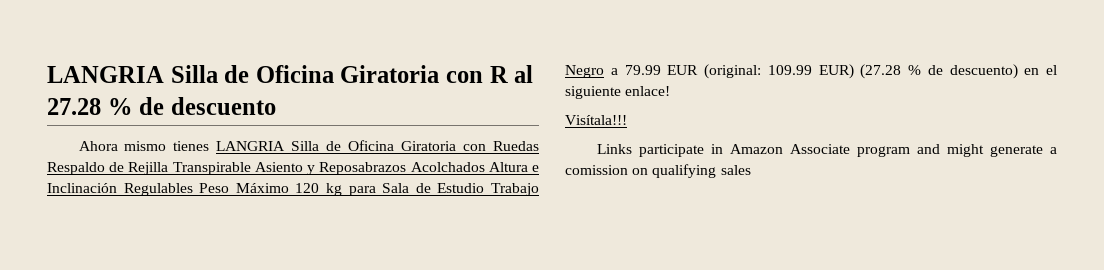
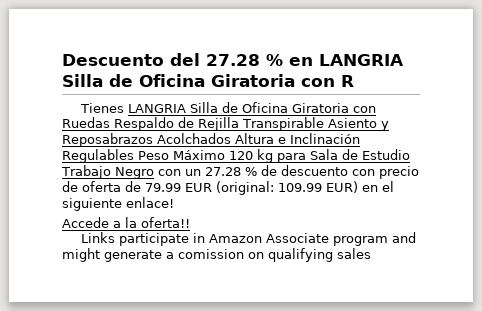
- LANGRIA Silla de Oficina Giratoria con R al 27.28 % de descuento
- Ahora mismo tienes LANGRIA Silla de Oficina Giratoria con Ruedas Respaldo de Rejilla Transpirable Asiento y Reposabrazos Acolchados Altura e Inclinación Regulables Peso Máximo 120 kg para Sala de Estudio Trabajo Negro a 79.99 EUR (original: 109.99 EUR) (27.28 % de descuento) en el siguiente enlace!
+ Descuento del 27.28 % en LANGRIA Silla de Oficina Giratoria con R
+ Tienes LANGRIA Silla de Oficina Giratoria con Ruedas Respaldo de Rejilla Transpirable Asiento y Reposabrazos Acolchados Altura e Inclinación Regulables Peso Máximo 120 kg para Sala de Estudio Trabajo Negro con un 27.28 % de descuento con precio de oferta de 79.99 EUR (original: 109.99 EUR) en el siguiente enlace!
- Visítala!!!
+ Accede a la oferta!!

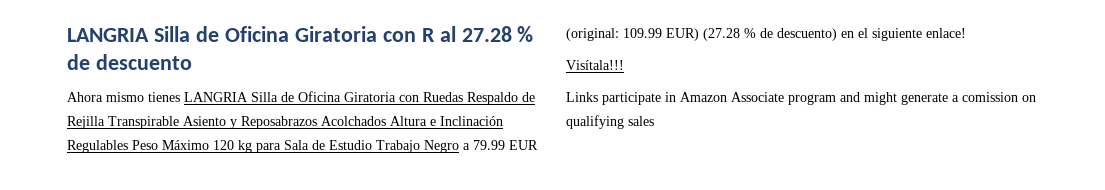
- Descuento del 27.28 % en LANGRIA Silla de Oficina Giratoria con R
- Tienes LANGRIA Silla de Oficina Giratoria con Ruedas Respaldo de Rejilla Transpirable Asiento y Reposabrazos Acolchados Altura e Inclinación Regulables Peso Máximo 120 kg para Sala de Estudio Trabajo Negro con un 27.28 % de descuento con precio de oferta de 79.99 EUR (original: 109.99 EUR) en el siguiente enlace!
+ LANGRIA Silla de Oficina Giratoria con R al 27.28 % de descuento
+ Ahora mismo tienes LANGRIA Silla de Oficina Giratoria con Ruedas Respaldo de Rejilla Transpirable Asiento y Reposabrazos Acolchados Altura e Inclinación Regulables Peso Máximo 120 kg para Sala de Estudio Trabajo Negro a 79.99 EUR (original: 109.99 EUR) (27.28 % de descuento) en el siguiente enlace!
- Accede a la oferta!!
+ Visítala!!!

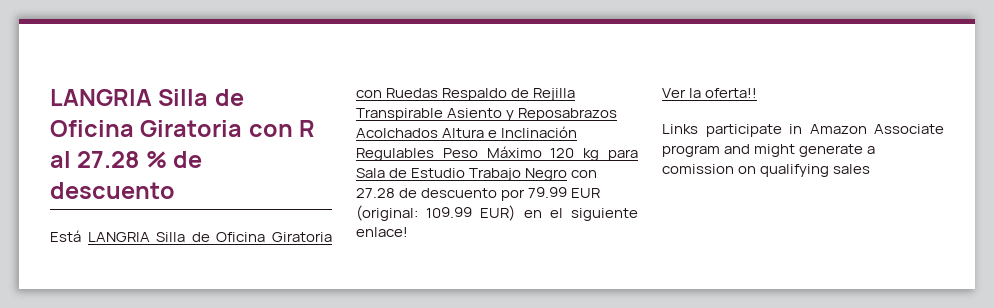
- Ahora mismo tienes LANGRIA Silla de Oficina Giratoria con Ruedas Respaldo de Rejilla Transpirable Asiento y Reposabrazos Acolchados Altura e Inclinación Regulables Peso Máximo 120 kg para Sala de Estudio Trabajo Negro a 79.99 EUR (original: 109.99 EUR) (27.28 % de descuento) en el siguiente enlace!
+ Está LANGRIA Silla de Oficina Giratoria con Ruedas Respaldo de Rejilla Transpirable Asiento y Reposabrazos Acolchados Altura e Inclinación Regulables Peso Máximo 120 kg para Sala de Estudio Trabajo Negro con 27.28 de descuento por 79.99 EUR (original: 109.99 EUR) en el siguiente enlace!
- Visítala!!!
+ Ver la oferta!!

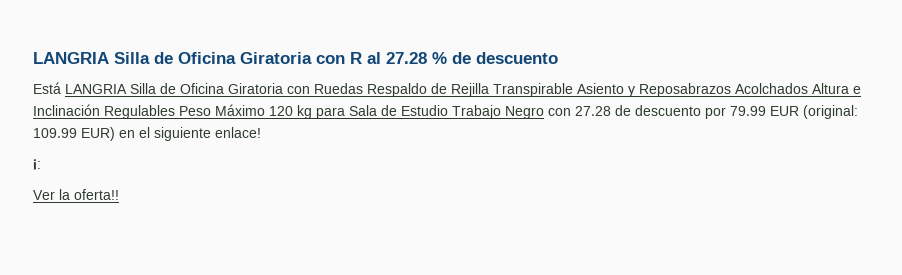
+ ℹ:
- Links participate in Amazon Associate program and might generate a comission on qualifying sales

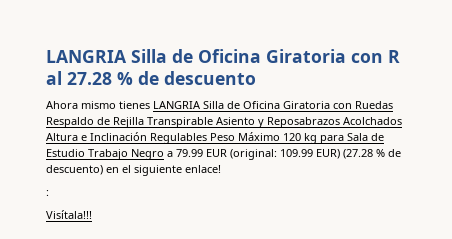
- Está LANGRIA Silla de Oficina Giratoria con Ruedas Respaldo de Rejilla Transpirable Asiento y Reposabrazos Acolchados Altura e Inclinación Regulables Peso Máximo 120 kg para Sala de Estudio Trabajo Negro con 27.28 de descuento por 79.99 EUR (original: 109.99 EUR) en el siguiente enlace!
+ Ahora mismo tienes LANGRIA Silla de Oficina Giratoria con Ruedas Respaldo de Rejilla Transpirable Asiento y Reposabrazos Acolchados Altura e Inclinación Regulables Peso Máximo 120 kg para Sala de Estudio Trabajo Negro a 79.99 EUR (original: 109.99 EUR) (27.28 % de descuento) en el siguiente enlace!
- ℹ:
- Ver la oferta!!
+ :
+ Visítala!!!

